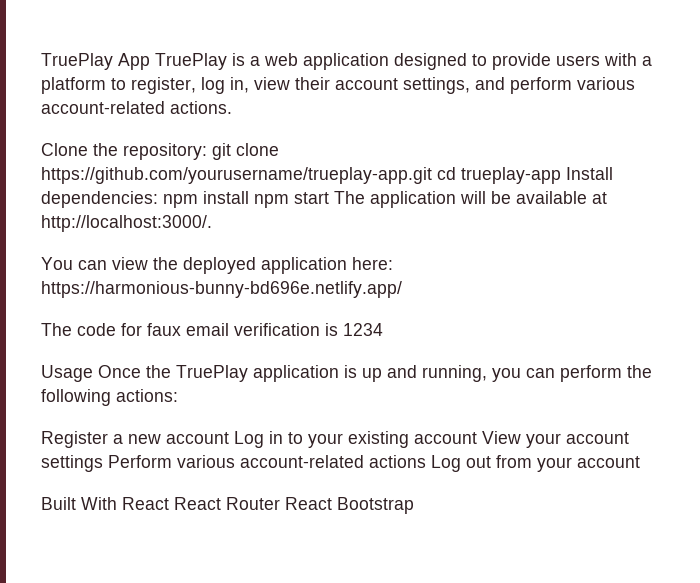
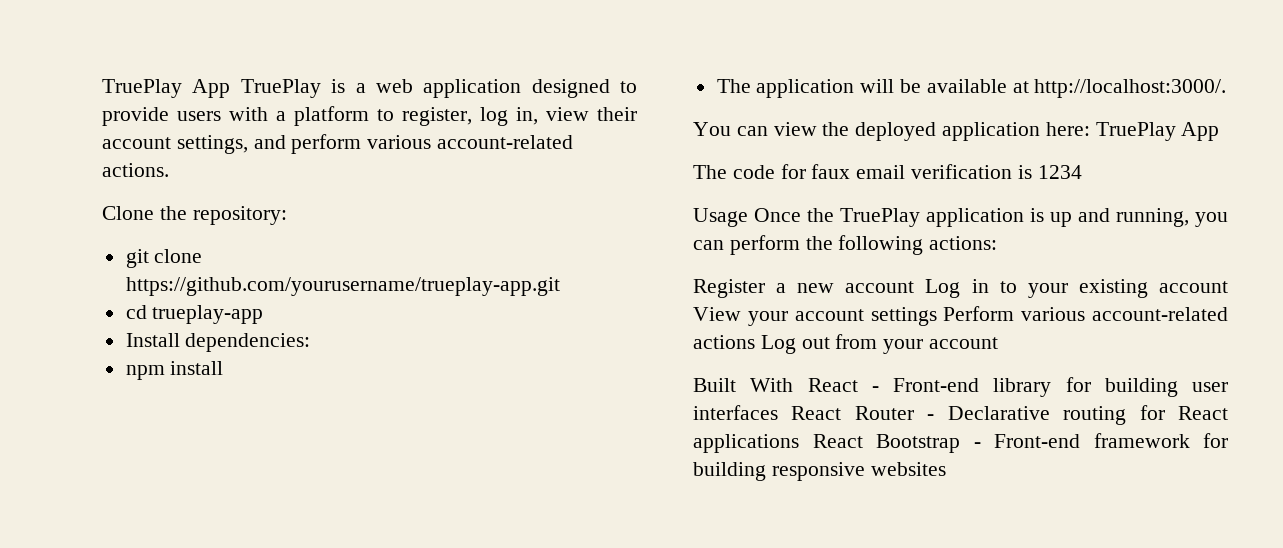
- Clone the repository: git clone https://github.com/yourusername/trueplay-app.git cd trueplay-app Install dependencies: npm install npm start The application will be available at http://localhost:3000/.
+ Clone the repository:
+ git clone https://github.com/yourusername/trueplay-app.git
+ cd trueplay-app
+ Install dependencies:
+ npm install
+ The application will be available at http://localhost:3000/.
- You can view the deployed application here: https://harmonious-bunny-bd696e.netlify.app/
+ You can view the deployed application here: TruePlay App
- Built With React React Router React Bootstrap
+ Built With React - Front-end library for building user interfaces React Router - Declarative routing for React applications React Bootstrap - Front-end framework for building responsive websites

